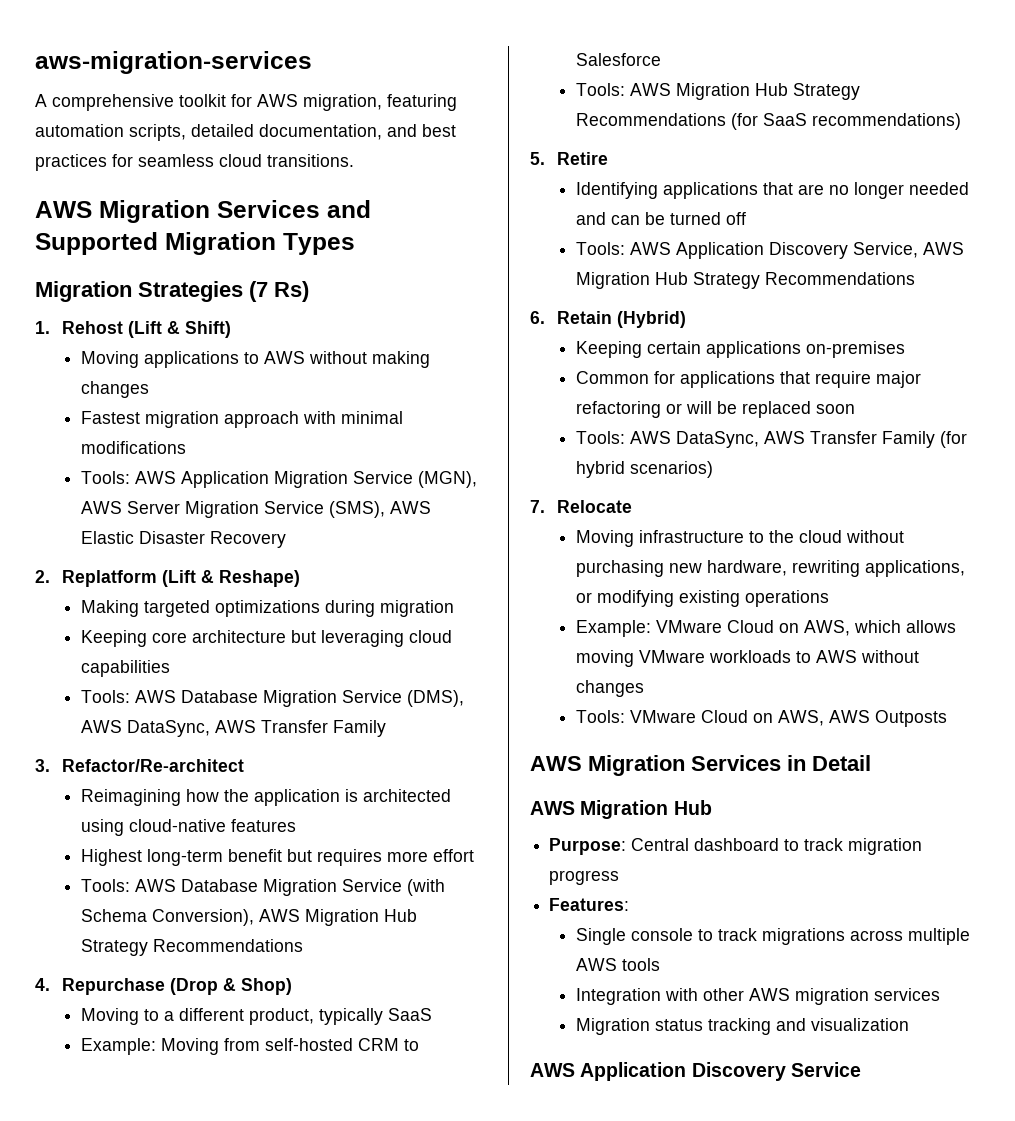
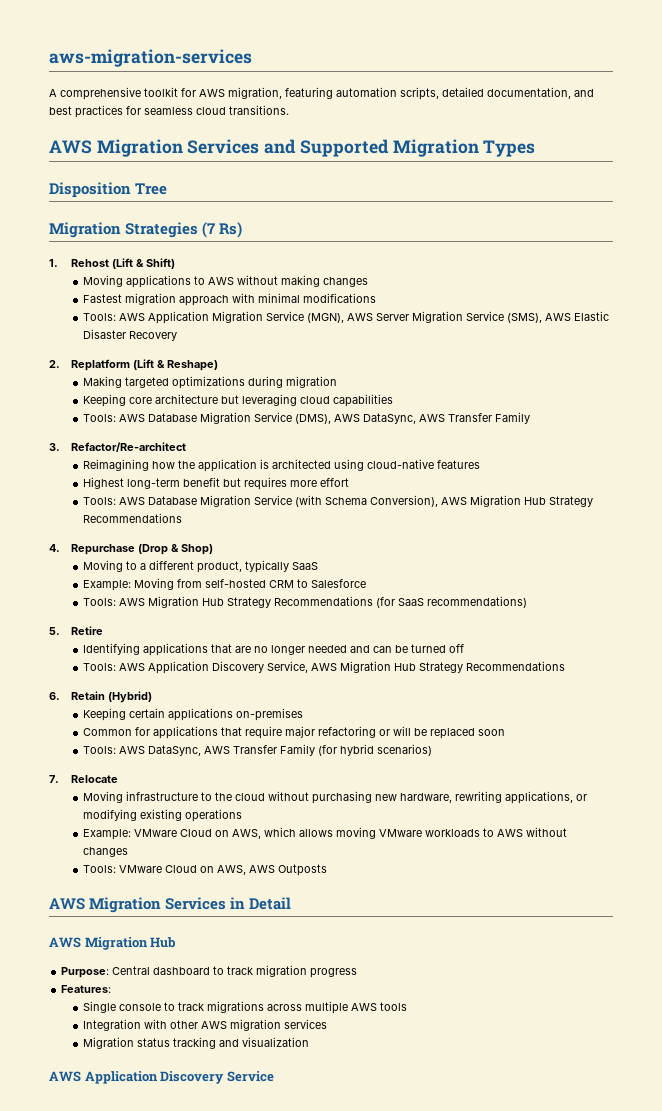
+ Disposition Tree

